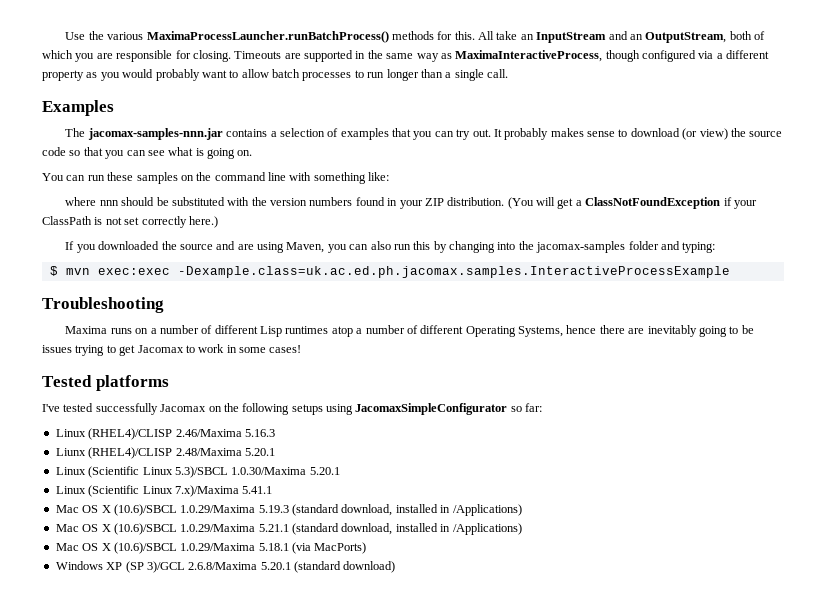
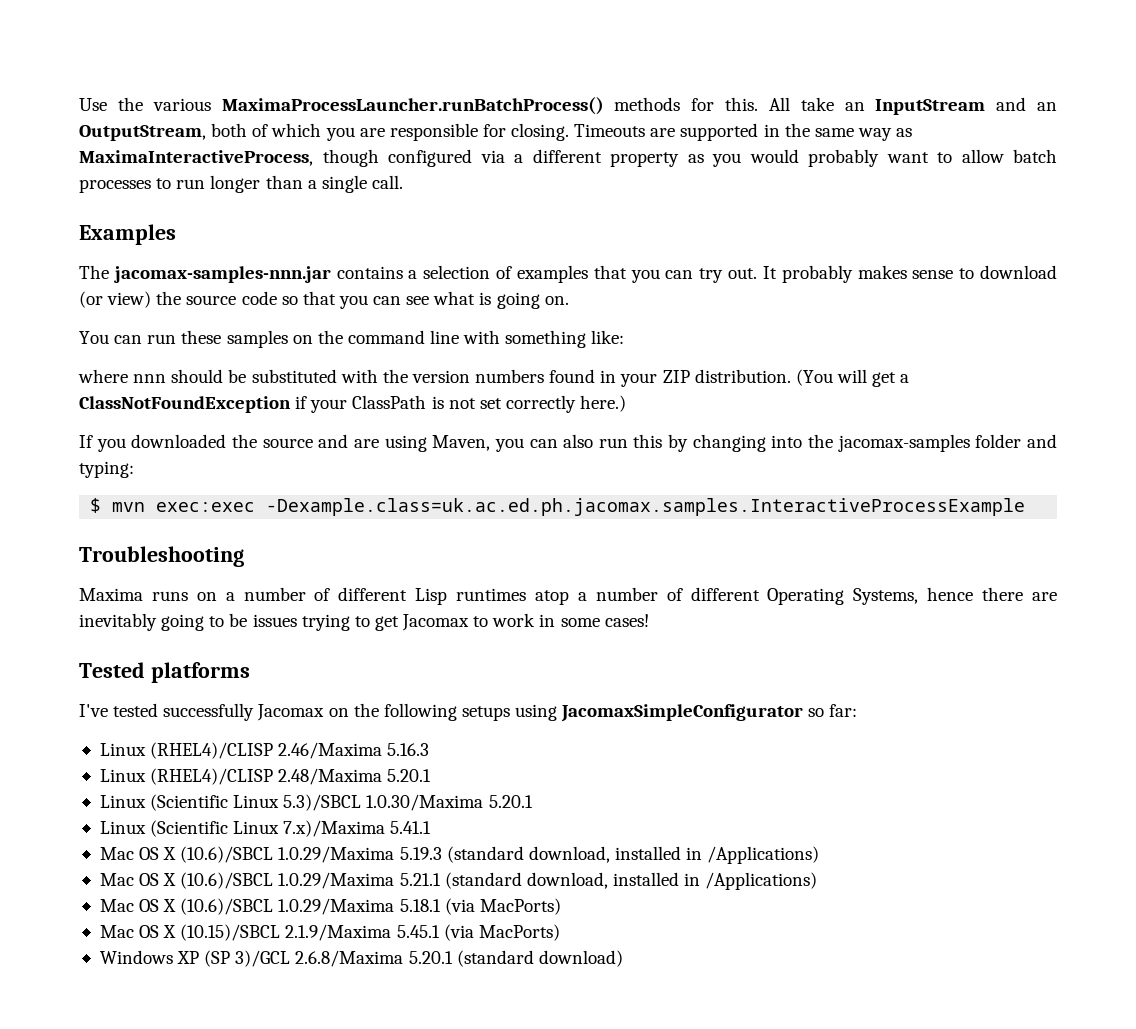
- Liunx (RHEL4)/CLISP 2.48/Maxima 5.20.1
+ Linux (RHEL4)/CLISP 2.48/Maxima 5.20.1
+ Mac OS X (10.15)/SBCL 2.1.9/Maxima 5.45.1 (via MacPorts)

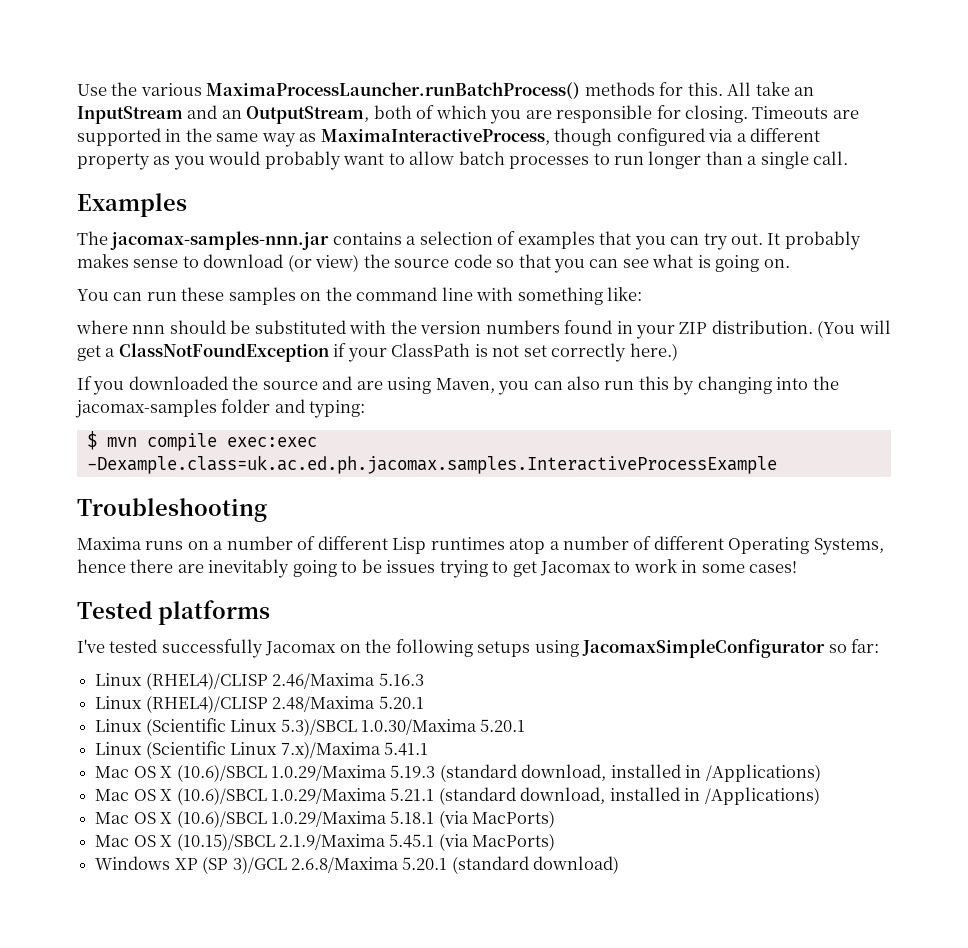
- $ mvn exec:exec -Dexample.class=uk.ac.ed.ph.jacomax.samples.InteractiveProcessExample
+ $ mvn compile exec:exec -Dexample.class=uk.ac.ed.ph.jacomax.samples.InteractiveProcessExample

